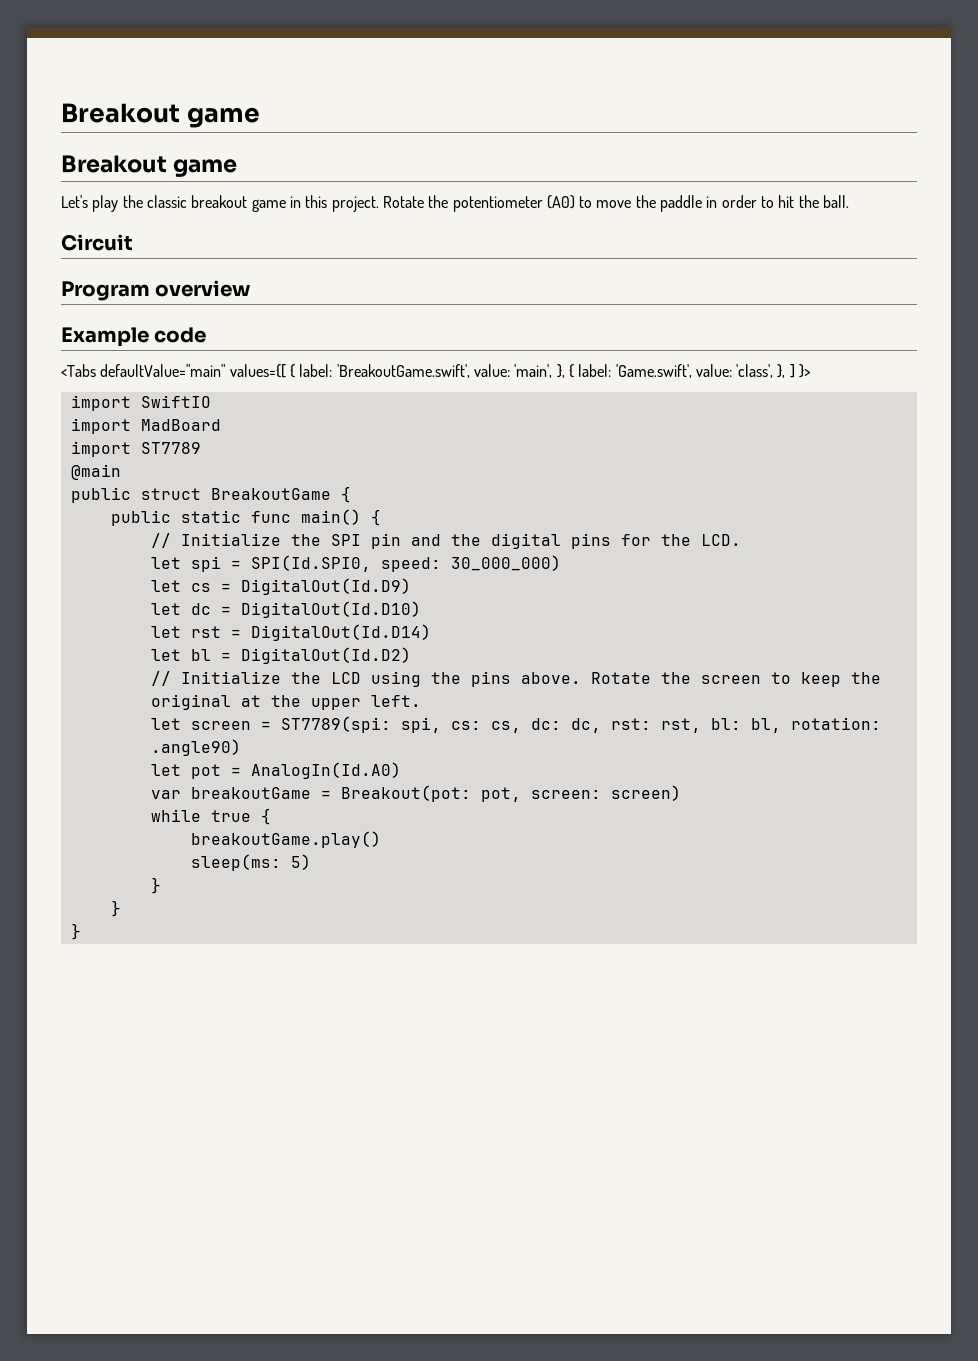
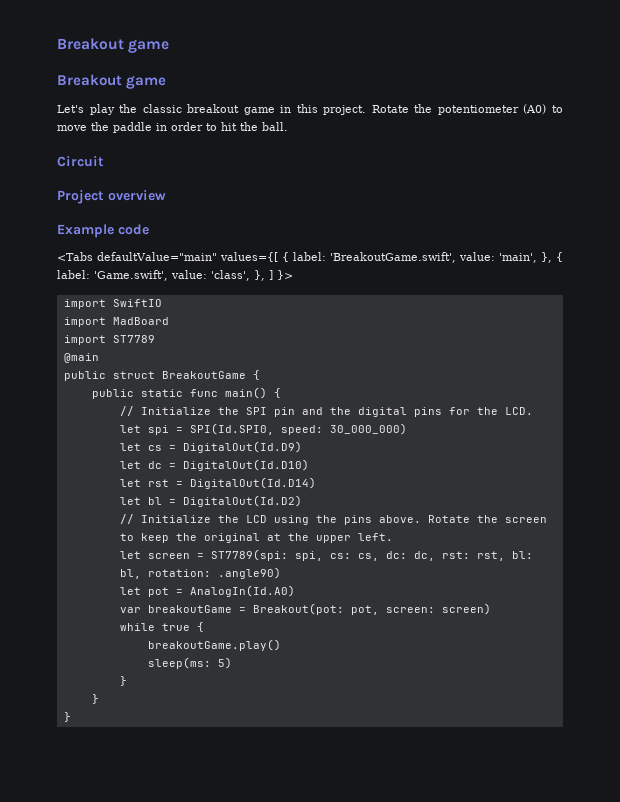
- Program overview
+ Project overview

